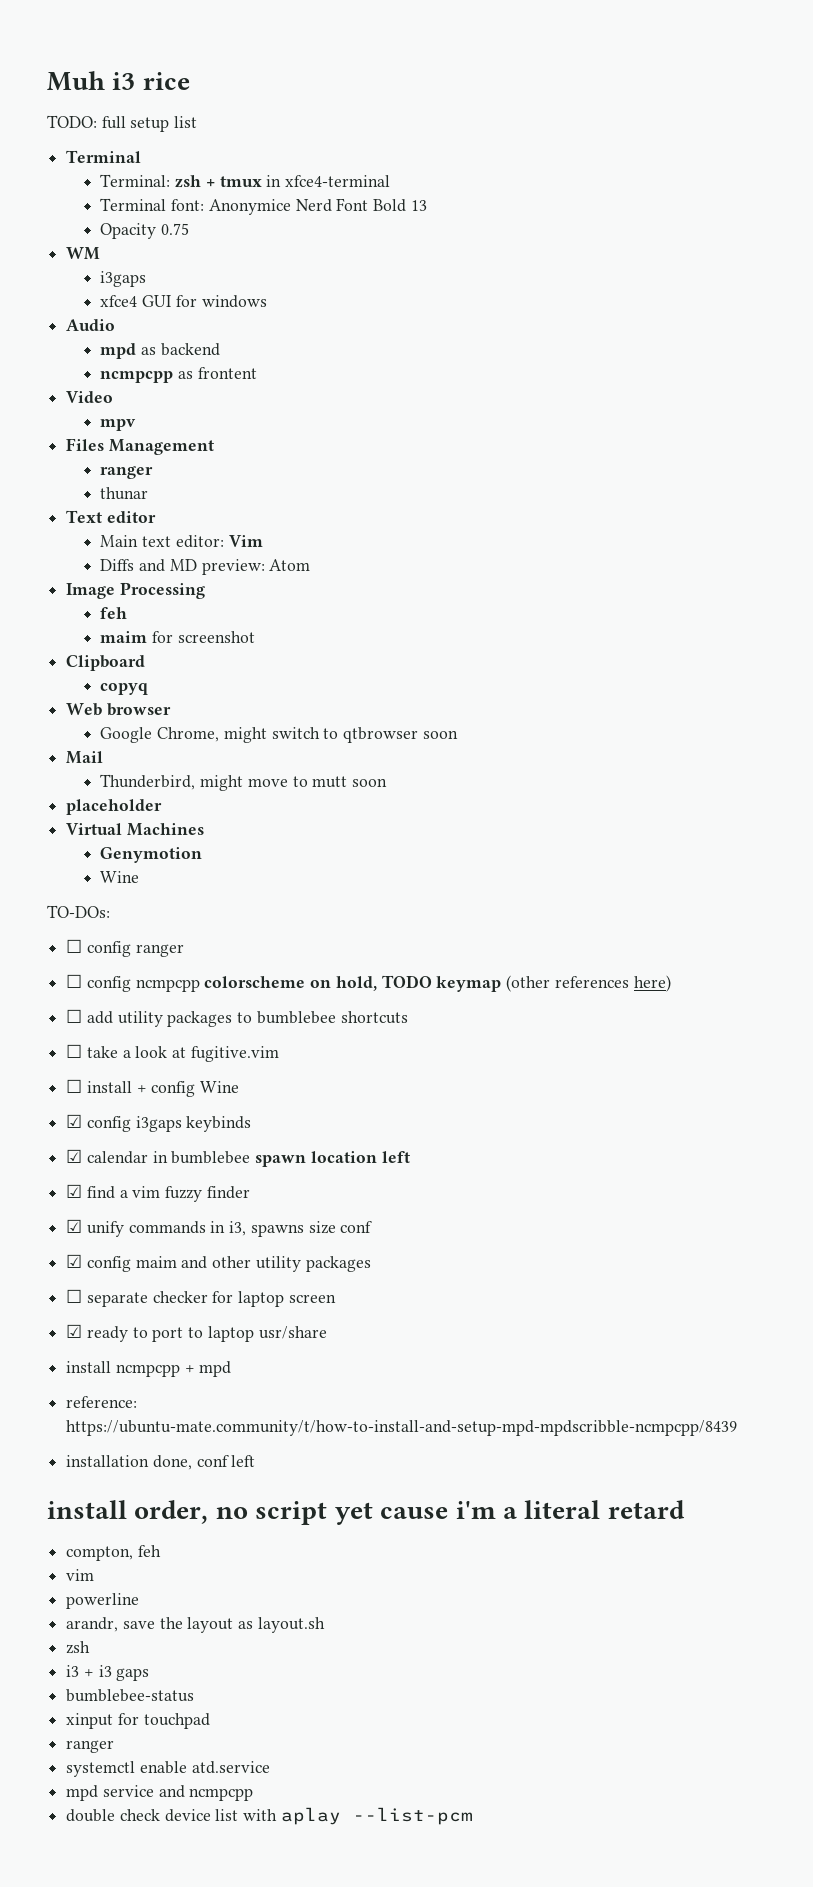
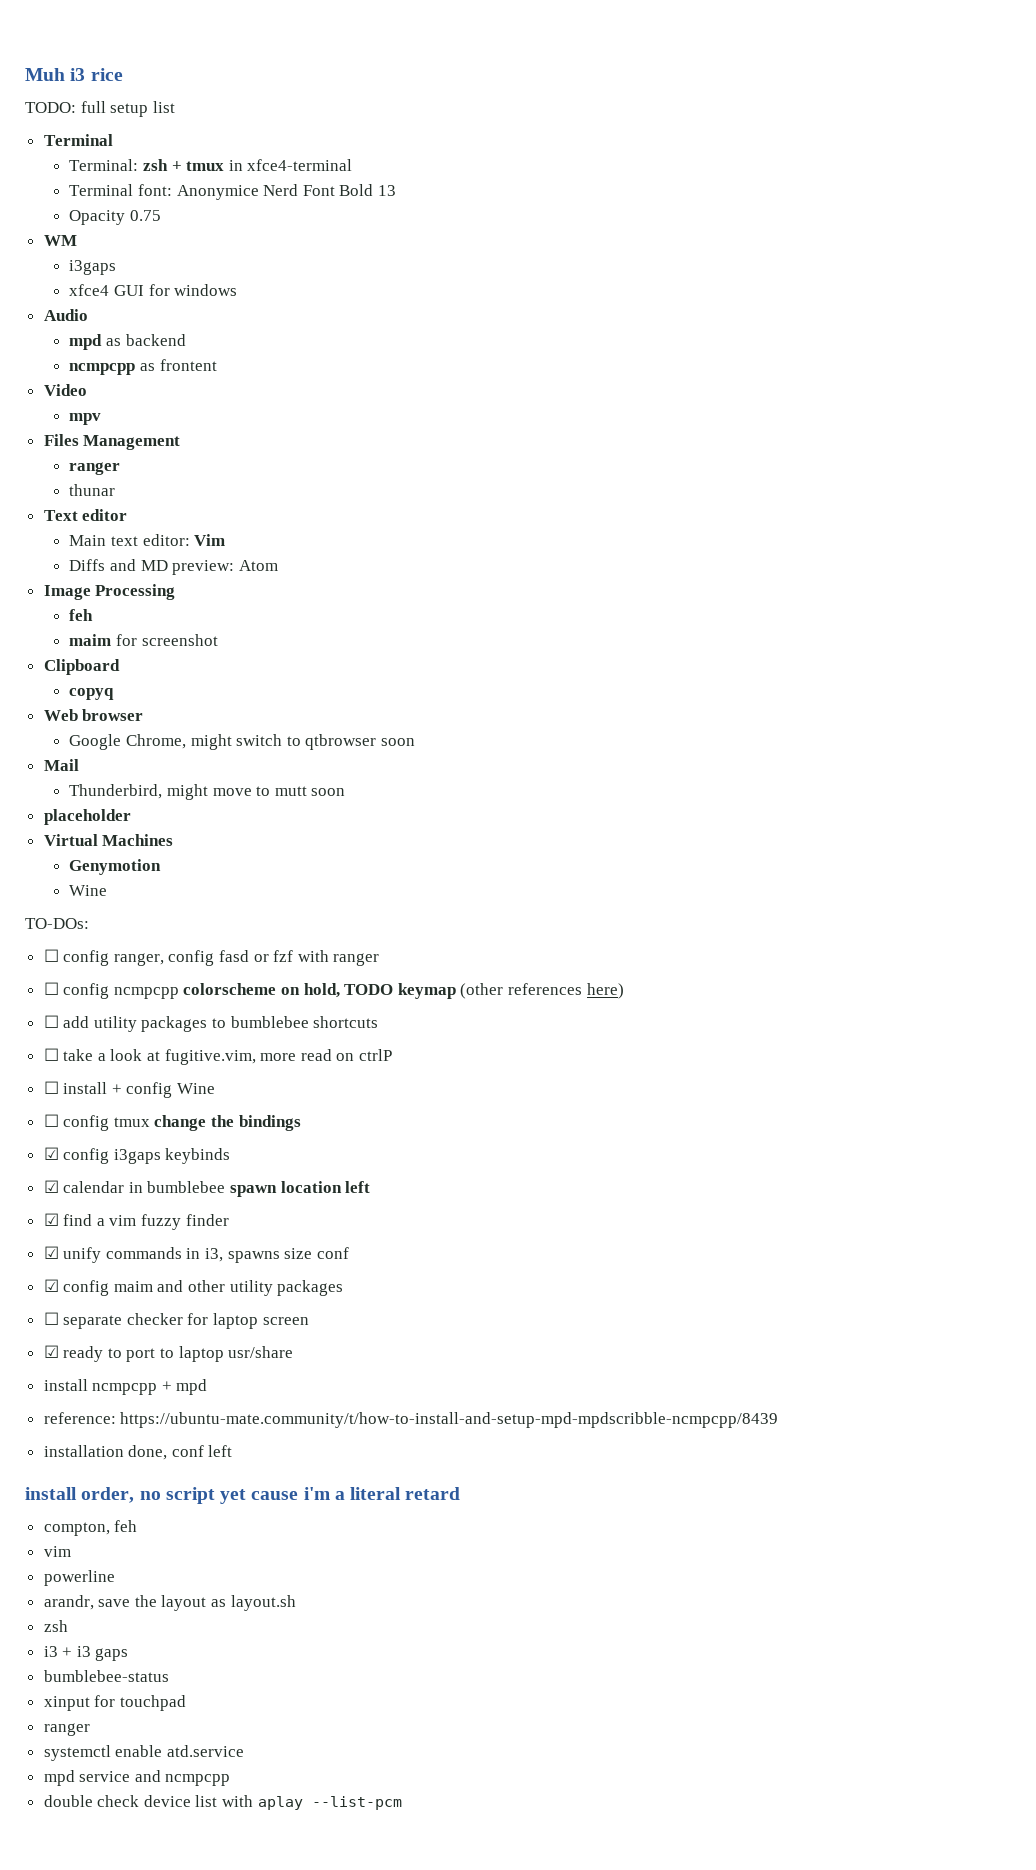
- ☐ config ranger
+ ☐ config ranger, config fasd or fzf with ranger
- ☐ take a look at fugitive.vim
+ ☐ take a look at fugitive.vim, more read on ctrlP
+ ☐ config tmux change the bindings

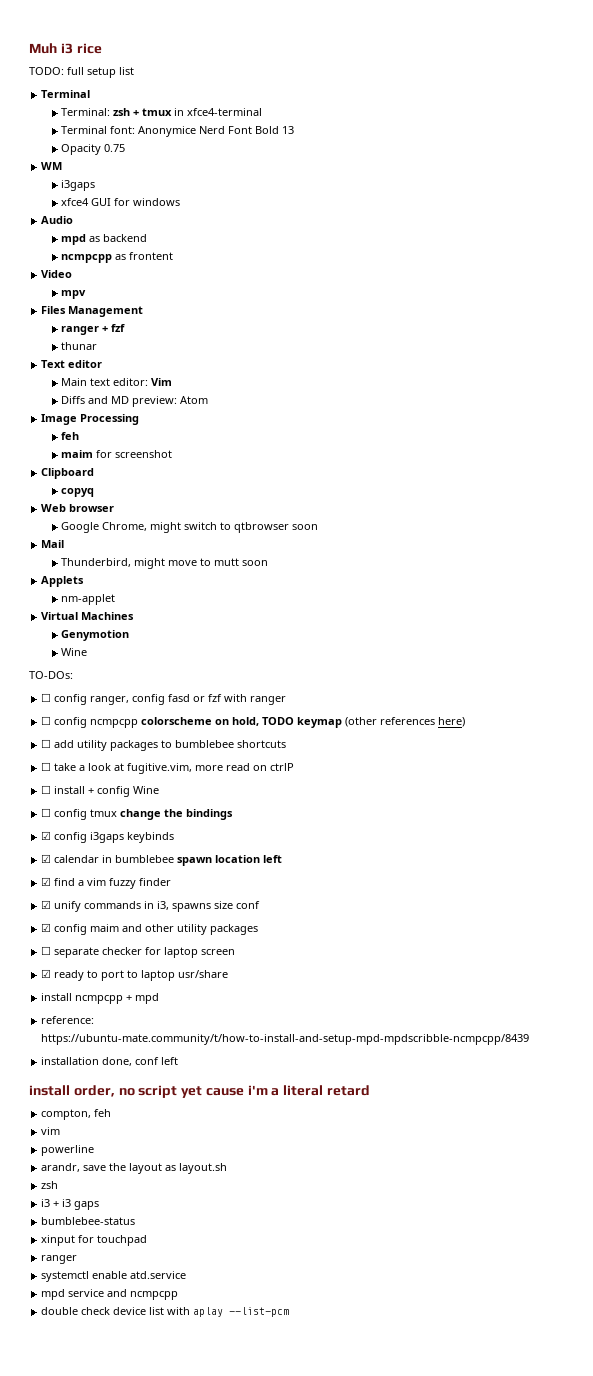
  Files Management
- ranger
+ ranger + fzf
- placeholder
+ Applets
+ nm-applet

